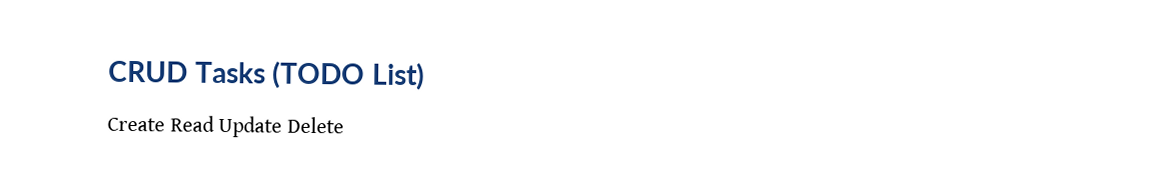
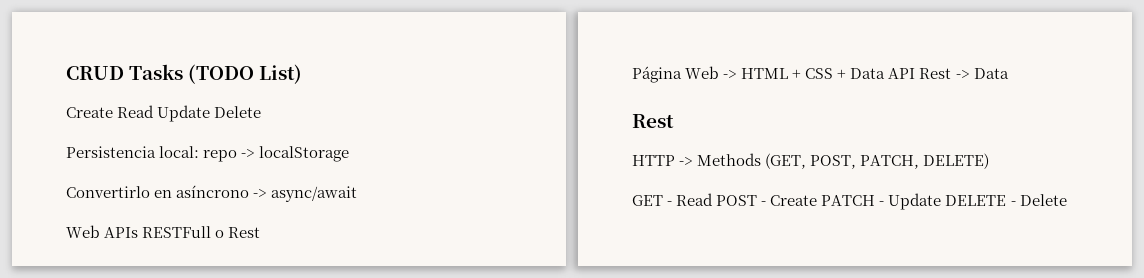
+ Persistencia local: repo -> localStorage
+ Convertirlo en asíncrono -> async/await
+ Web APIs RESTFull o Rest
+ Página Web -> HTML + CSS + Data API Rest -> Data
+ Rest
+ HTTP -> Methods (GET, POST, PATCH, DELETE)
+ GET - Read POST - Create PATCH - Update DELETE - Delete

